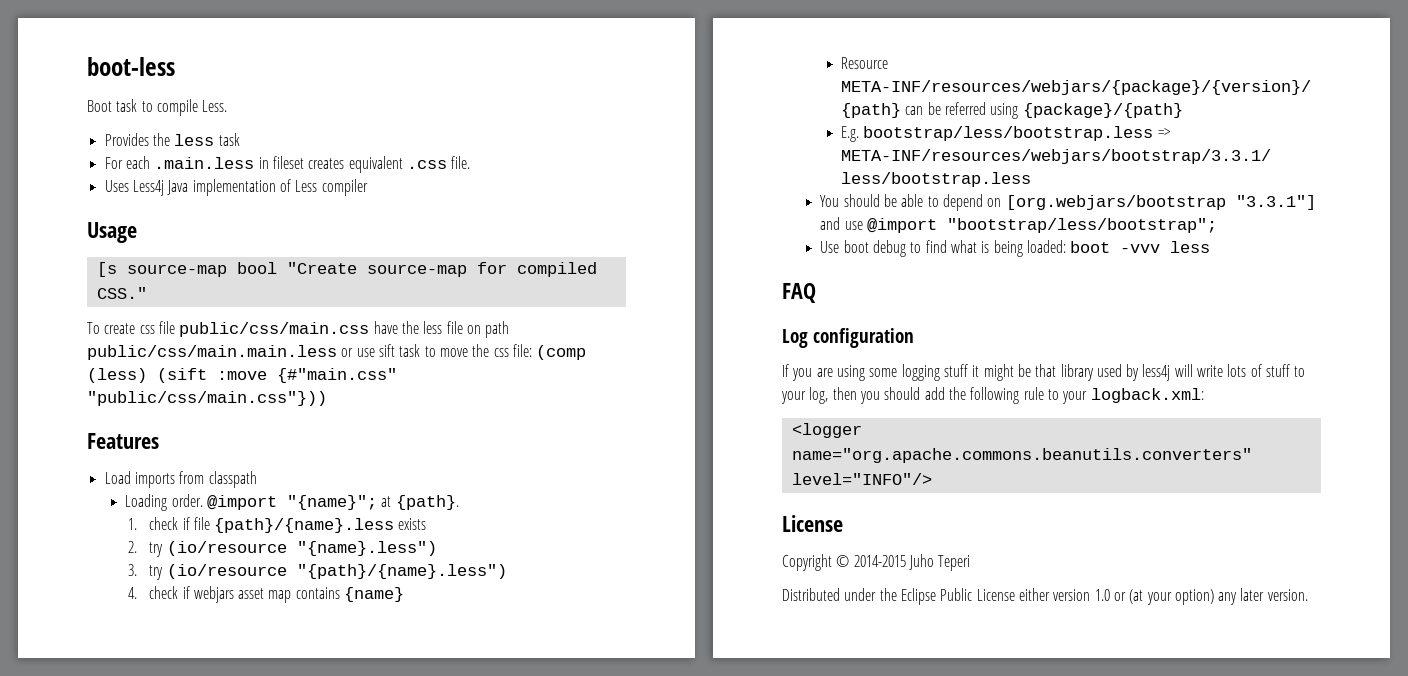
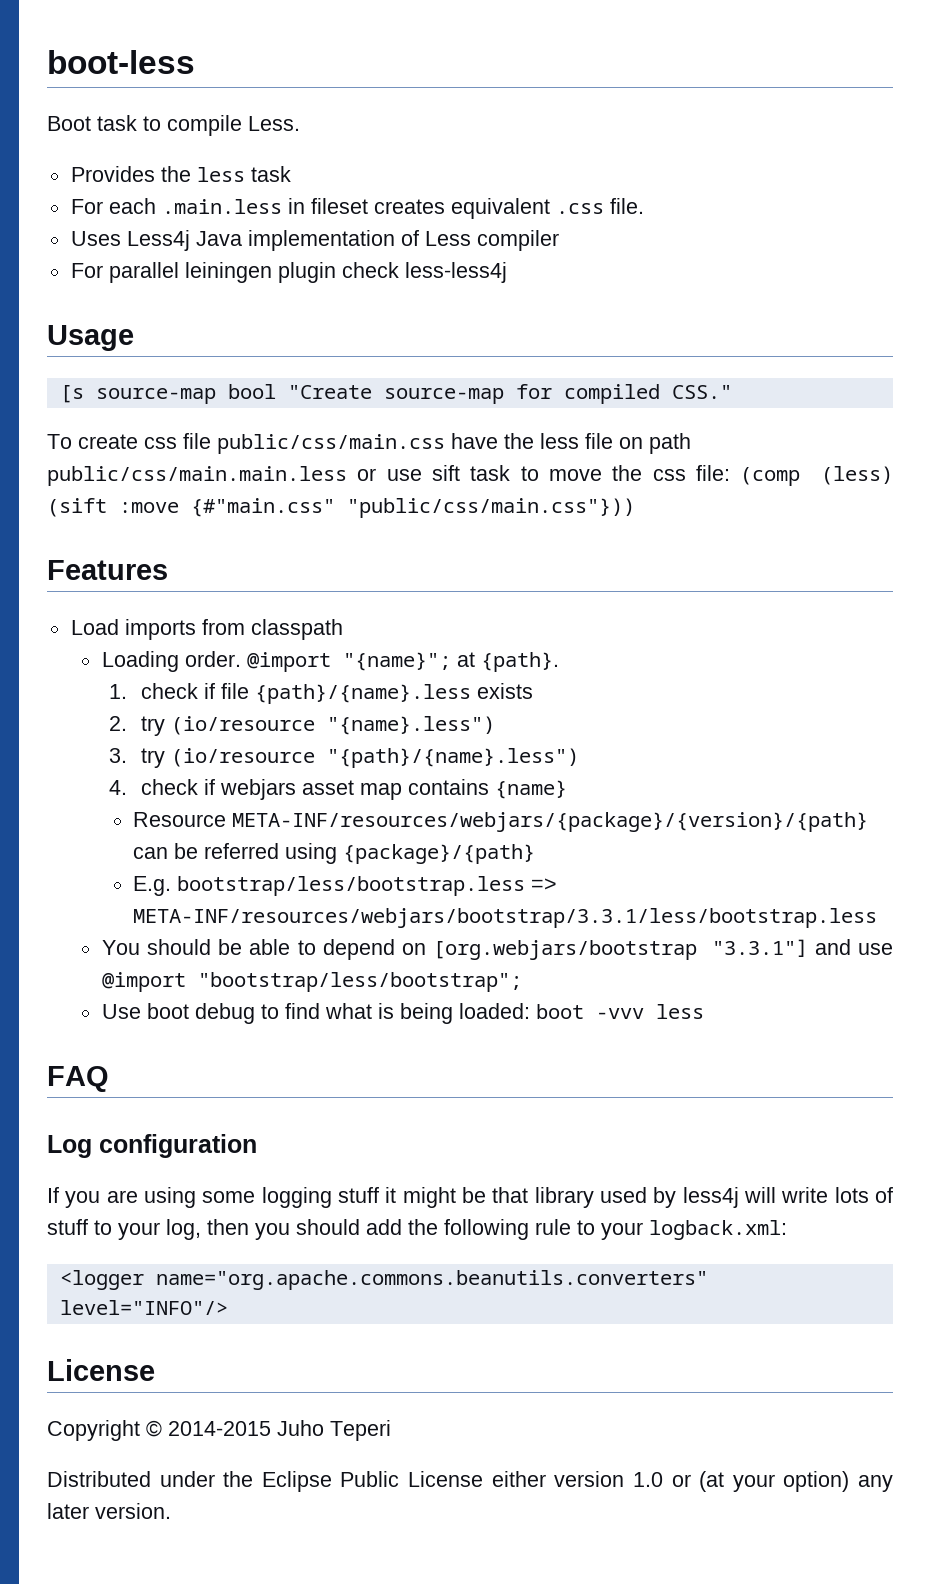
+ For parallel leiningen plugin check less-less4j

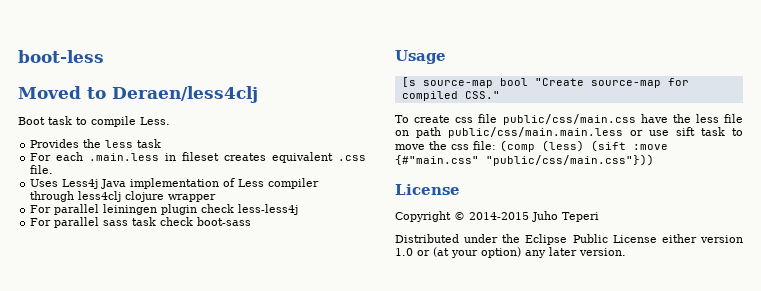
+ Moved to Deraen/less4clj
- Uses Less4j Java implementation of Less compiler
+ Uses Less4j Java implementation of Less compiler through less4clj clojure wrapper
+ For parallel sass task check boot-sass
- Features
- Load imports from classpath
- Loading order. @import "{name}"; at {path}.
- 1. check if file {path}/{name}.less exists
- 2. try (io/resource "{name}.less")
- 3. try (io/resource "{path}/{name}.less")
- 4. check if webjars asset map contains {name}
- Resource META-INF/resources/webjars/{package}/{version}/{path} can be referred using {package}/{path}
- E.g. bootstrap/less/bootstrap.less => META-INF/resources/webjars/bootstrap/3.3.1/less/bootstrap.less
- You should be able to depend on [org.webjars/bootstrap "3.3.1"] and use @import "bootstrap/less/bootstrap";
- Use boot debug to find what is being loaded: boot -vvv less
- FAQ
- Log configuration
- If you are using some logging stuff it might be that library used by less4j will write lots of stuff to your log, then you should add the following rule to your logback.xml:
- <logger name="org.apache.commons.beanutils.converters" level="INFO"/>

